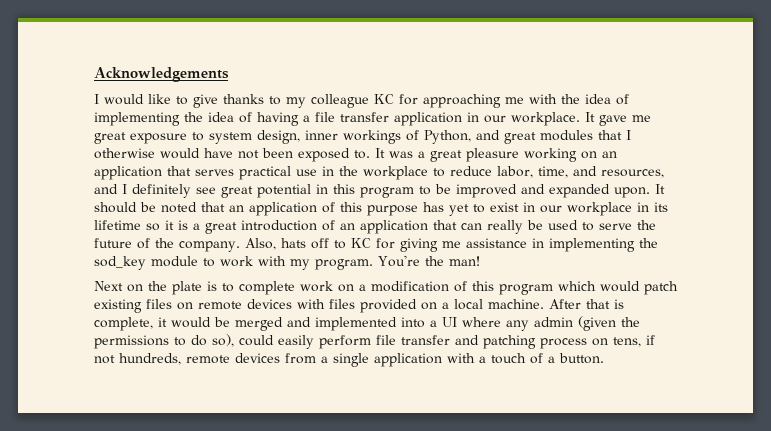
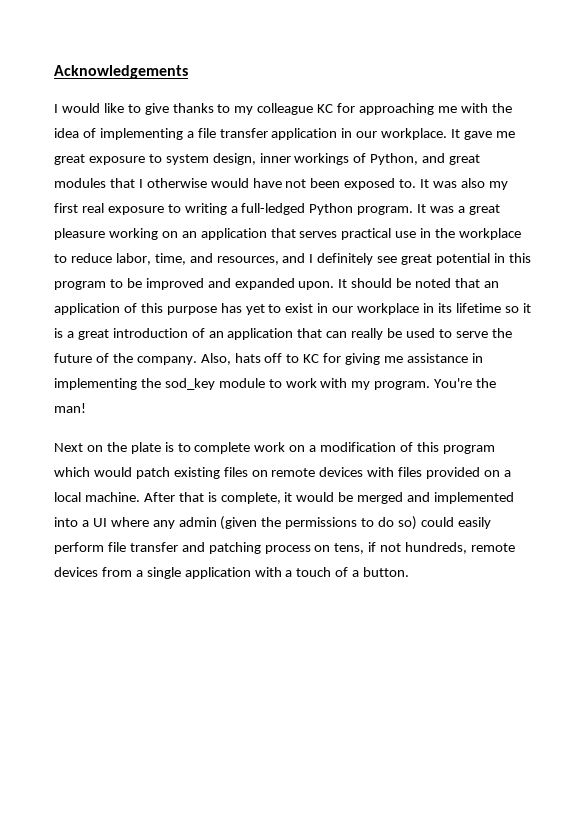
- I would like to give thanks to my colleague KC for approaching me with the idea of implementing the idea of having a file transfer application in our workplace.
+ I would like to give thanks to my colleague KC for approaching me with the idea of implementing a file transfer application in our workplace.
- It was a great pleasure working on an application that serves practical use in the workplace to reduce labor, time, and resources, and I definitely see great potential in this program to be improved and expanded upon.
+ It was also my first real exposure to writing a full-ledged Python program. It was a great pleasure working on an application that serves practical use in the workplace to reduce labor, time, and resources, and I definitely see great potential in this program to be improved and expanded upon.
- After that is complete, it would be merged and implemented into a UI where any admin (given the permissions to do so), could easily perform file transfer and patching process on tens, if not hundreds, remote devices from a single application with a touch of a button.
+ After that is complete, it would be merged and implemented into a UI where any admin (given the permissions to do so) could easily perform file transfer and patching process on tens, if not hundreds, remote devices from a single application with a touch of a button.

